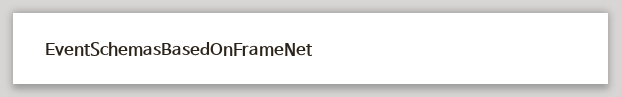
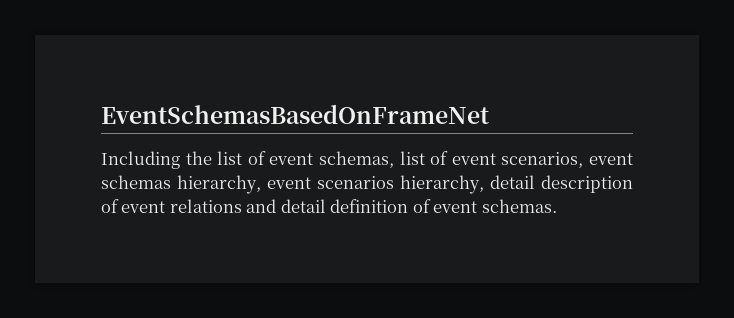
+ Including the list of event schemas, list of event scenarios, event schemas hierarchy, event scenarios hierarchy, detail description of event relations and detail definition of event schemas.

